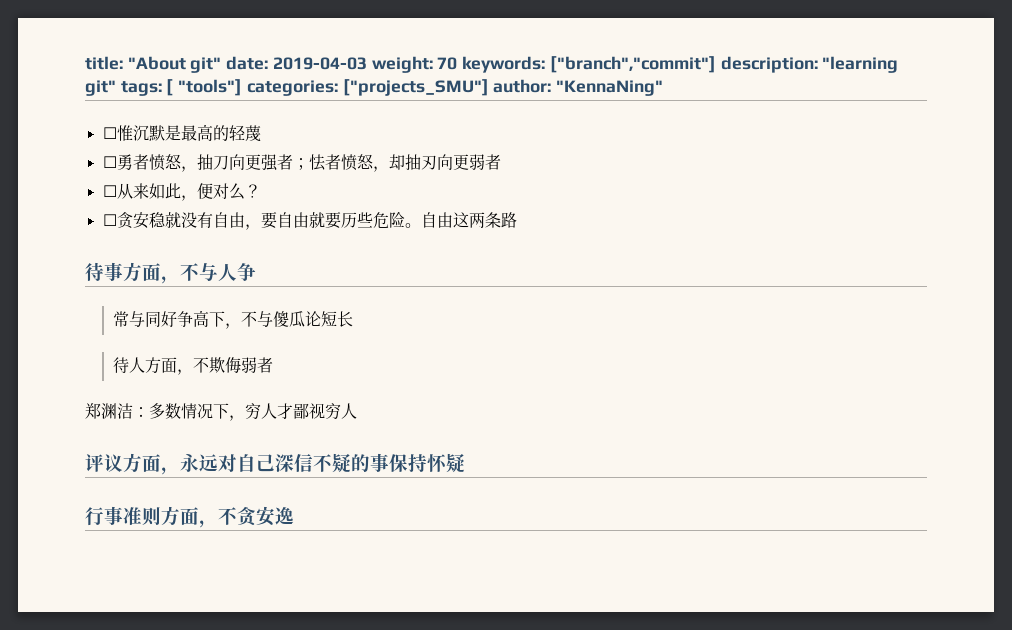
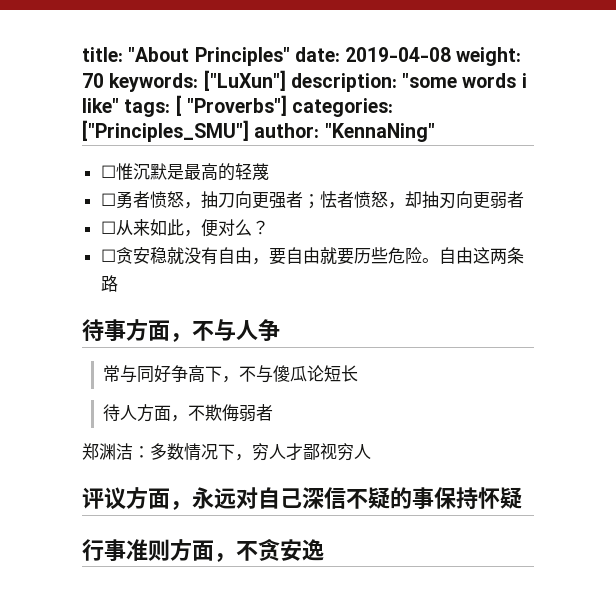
- title: "About git" date: 2019-04-03 weight: 70 keywords: ["branch","commit"] description: "learning git" tags: [ "tools"] categories: ["projects_SMU"] author: "KennaNing"
+ title: "About Principles" date: 2019-04-08 weight: 70 keywords: ["LuXun"] description: "some words i like" tags: [ "Proverbs"] categories: ["Principles_SMU"] author: "KennaNing"

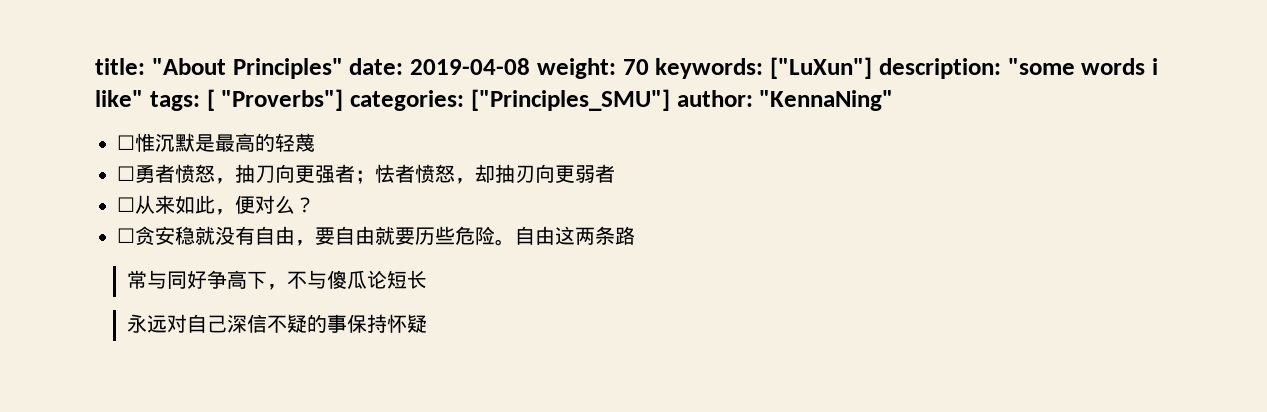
- 待事方面，不与人争
- 待人方面，不欺侮弱者
- 郑渊洁：多数情况下，穷人才鄙视穷人
- 评议方面，永远对自己深信不疑的事保持怀疑
+ 永远对自己深信不疑的事保持怀疑
- 行事准则方面，不贪安逸

